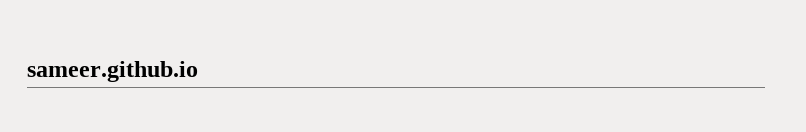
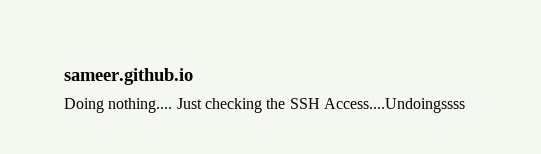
+ Doing nothing.... Just checking the SSH Access....Undoingssss

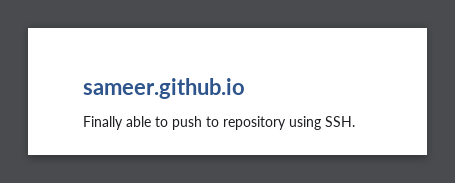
- Doing nothing.... Just checking the SSH Access....Undoingssss
+ Finally able to push to repository using SSH.

